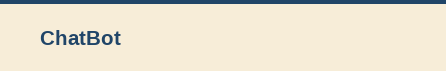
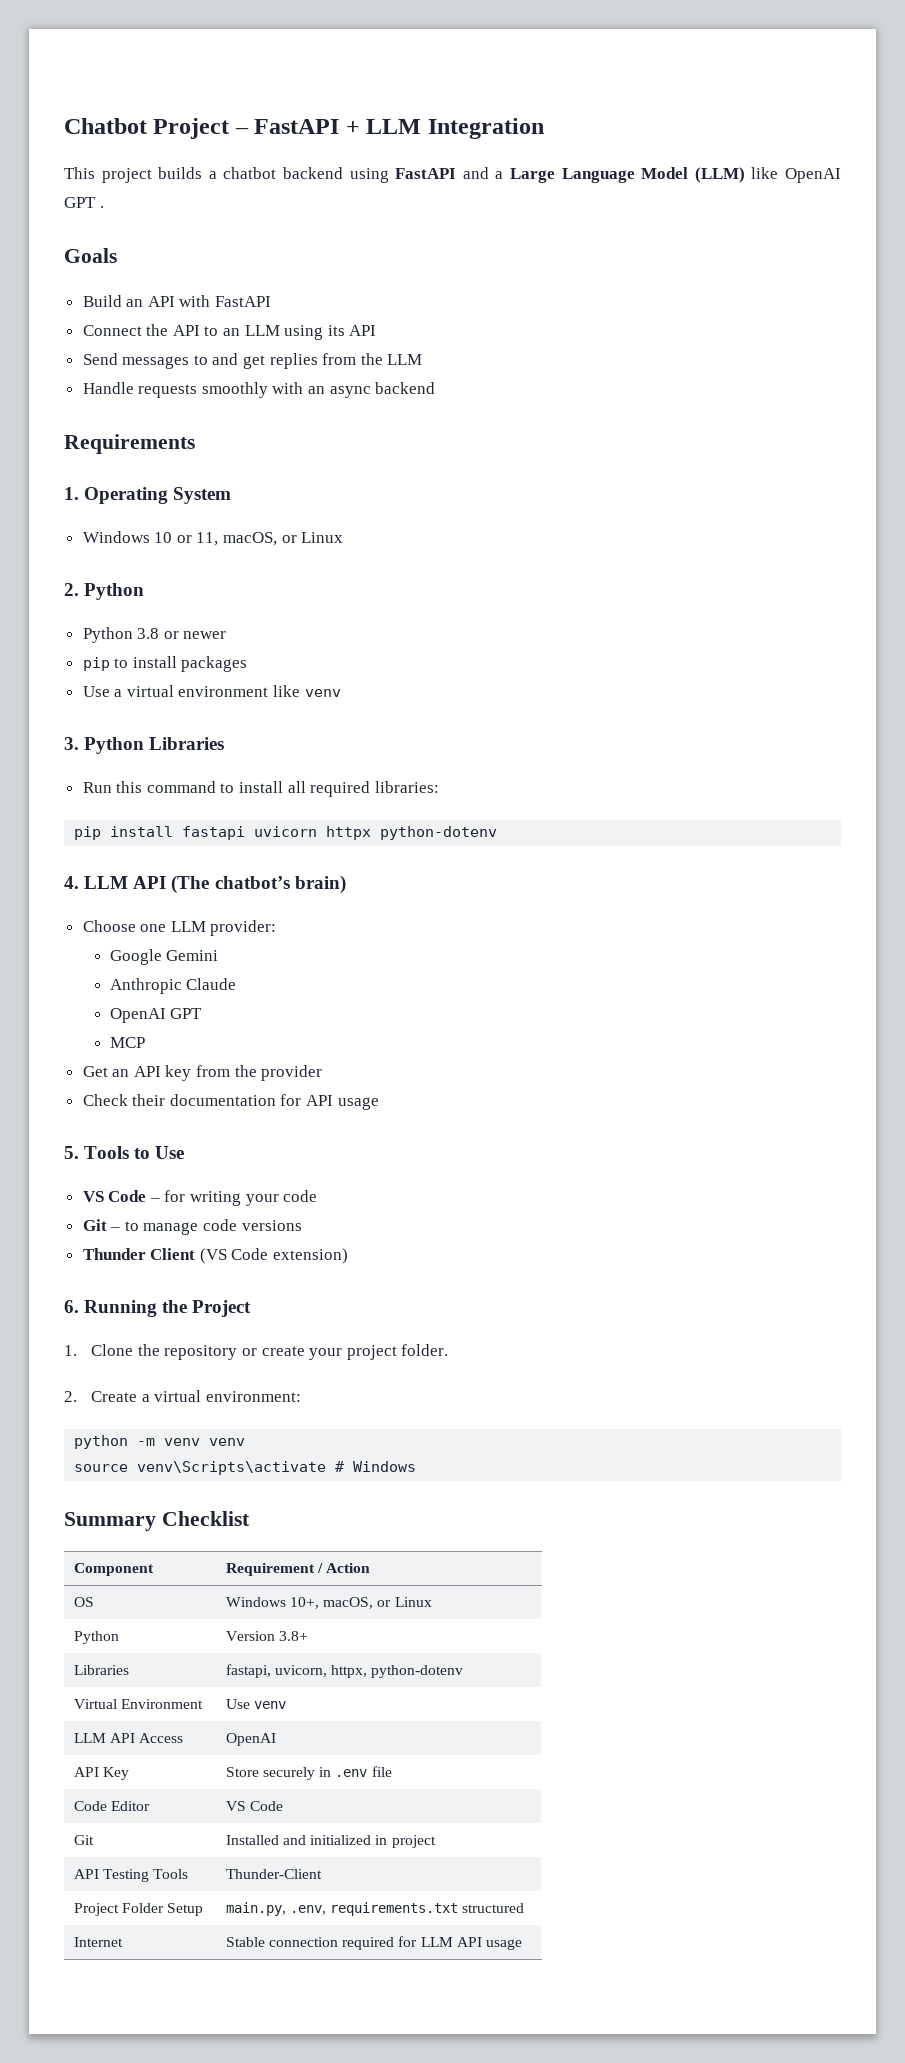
- ChatBot
+ Chatbot Project – FastAPI + LLM Integration
+ This project builds a chatbot backend using FastAPI and a Large Language Model (LLM) like OpenAI GPT .
+ Goals
+ Build an API with FastAPI
+ Connect the API to an LLM using its API
+ Send messages to and get replies from the LLM
+ Handle requests smoothly with an async backend
+ Requirements
+ 1. Operating System
+ Windows 10 or 11, macOS, or Linux
+ 2. Python
+ Python 3.8 or newer
+ pip to install packages
+ Use a virtual environment like venv
+ 3. Python Libraries
+ Run this command to install all required libraries:
+ pip install fastapi uvicorn httpx python-dotenv
+ 4. LLM API (The chatbot’s brain)
+ Choose one LLM provider:
+ Google Gemini
+ Anthropic Claude
+ OpenAI GPT
+ MCP
+ Get an API key from the provider
+ Check their documentation for API usage
+ 5. Tools to Use
+ VS Code – for writing your code
+ Git – to manage code versions
+ Thunder Client (VS Code extension)
+ 6. Running the Project
+ 1. Clone the repository or create your project folder.
+ 2. Create a virtual environment:
+ python -m venv venv
+ source venv\Scripts\activate # Windows
+ Summary Checklist
+ Component | Requirement / Action
+ OS | Windows 10+, macOS, or Linux
+ Python | Version 3.8+
+ Libraries | fastapi, uvicorn, httpx, python-dotenv
+ Virtual Environment | Use venv
+ LLM API Access | OpenAI
+ API Key | Store securely in .env file
+ Code Editor | VS Code
+ Git | Installed and initialized in project
+ API Testing Tools | Thunder-Client
+ Project Folder Setup | main.py, .env, requirements.txt structured
+ Internet | Stable connection required for LLM API usage

